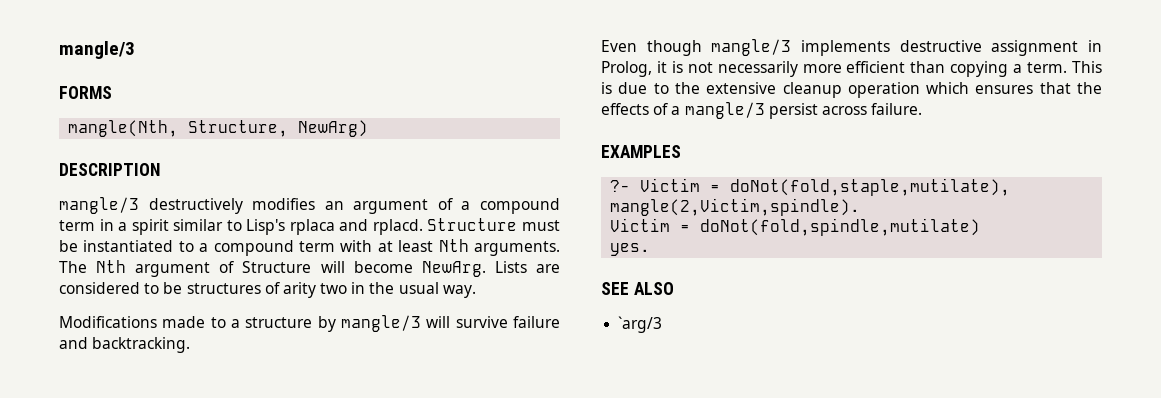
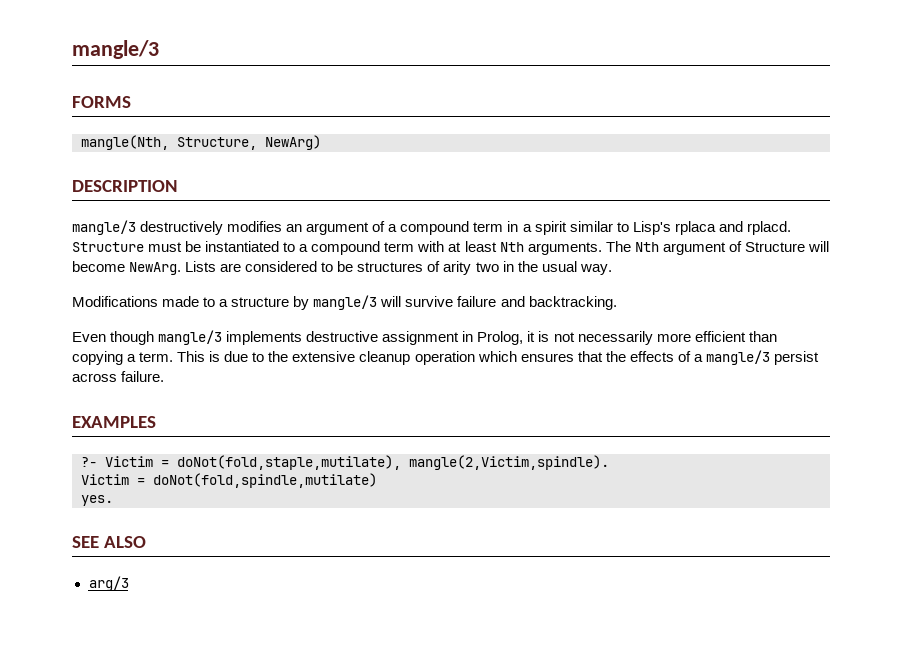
- `arg/3
+ arg/3

